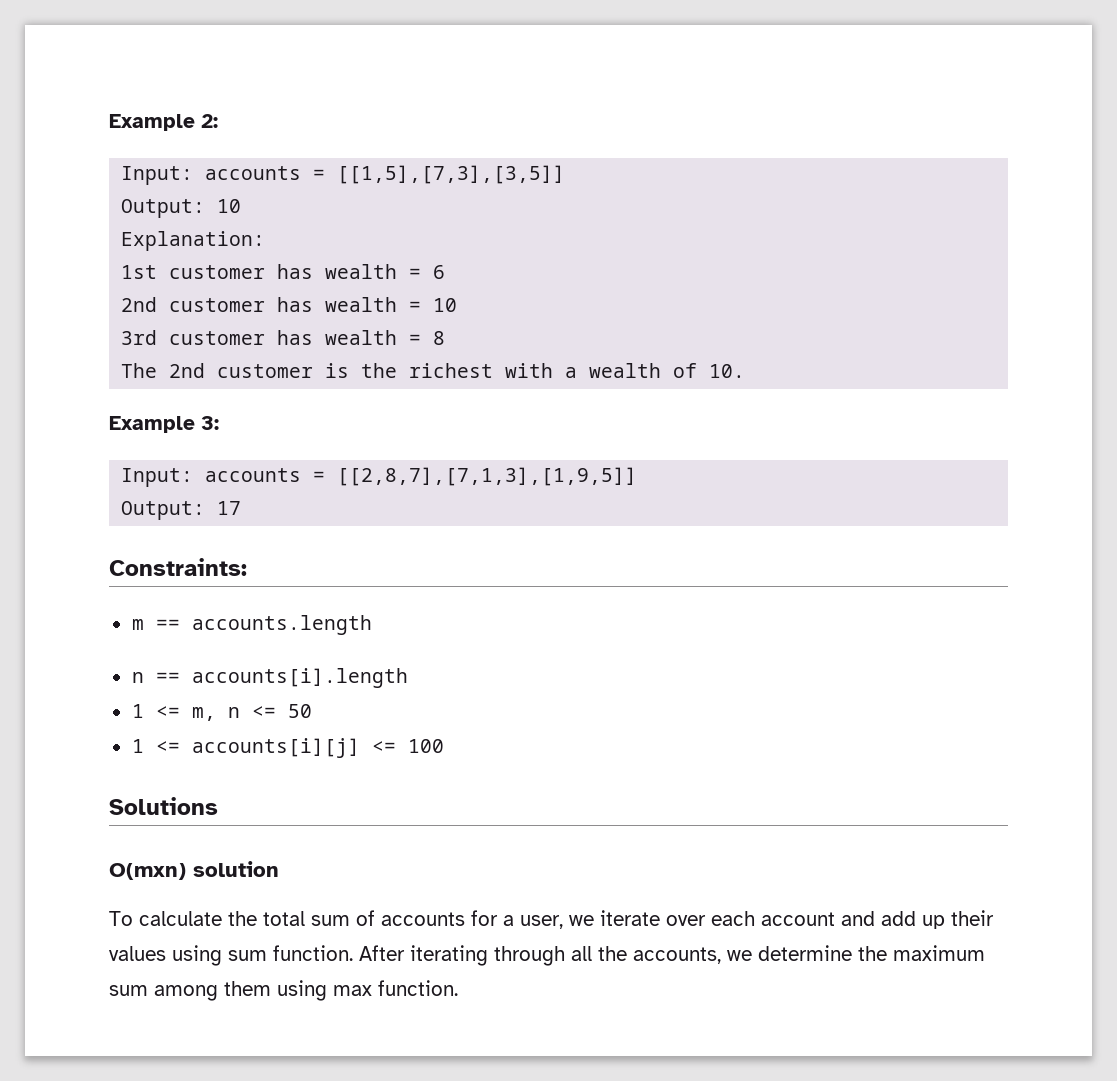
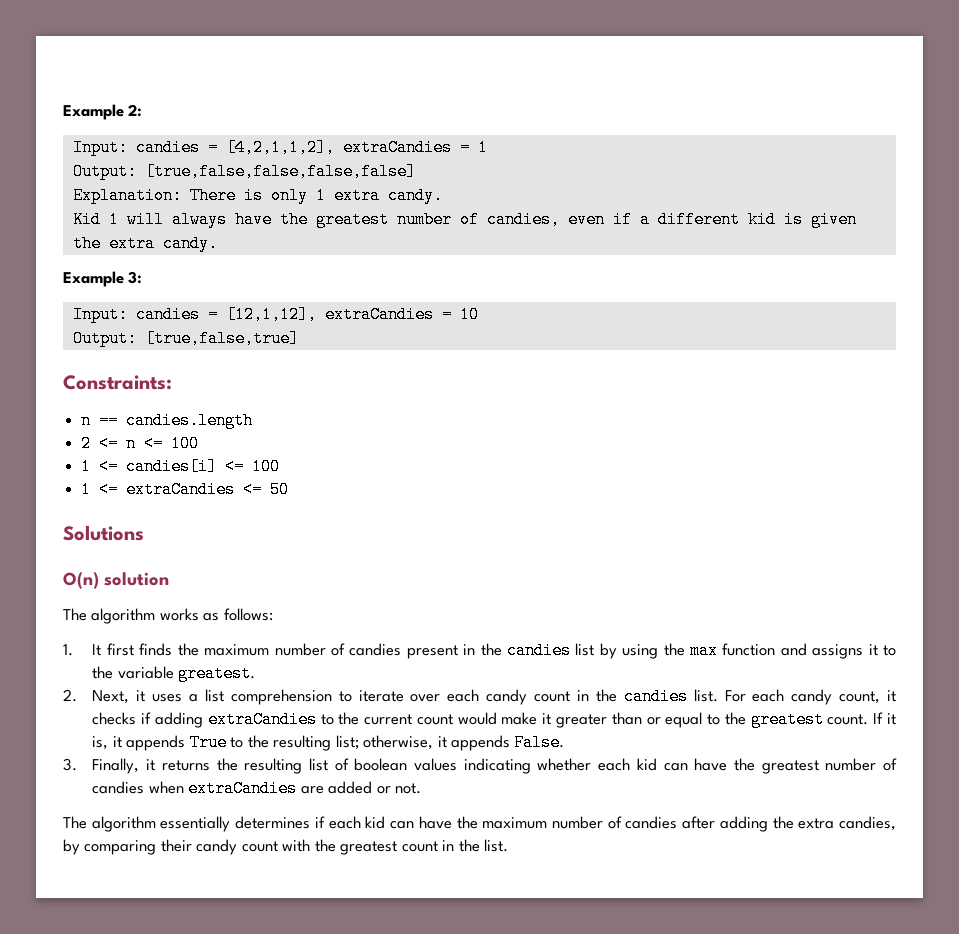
- Input: accounts = [[1,5],[7,3],[3,5]]
- Output: 10
+ Input: candies = [4,2,1,1,2], extraCandies = 1
+ Output: [true,false,false,false,false]
- Explanation:
- 1st customer has wealth = 6
- 2nd customer has wealth = 10
- 3rd customer has wealth = 8
- The 2nd customer is the richest with a wealth of 10.
+ Explanation: There is only 1 extra candy.
+ Kid 1 will always have the greatest number of candies, even if a different kid is given the extra candy.
  Example 3:
- Input: accounts = [[2,8,7],[7,1,3],[1,9,5]]
- Output: 17
+ Input: candies = [12,1,12], extraCandies = 10
+ Output: [true,false,true]
- m == accounts.length
- n == accounts[i].length
- 1 <= m, n <= 50
- 1 <= accounts[i][j] <= 100
+ n == candies.length
+ 2 <= n <= 100
+ 1 <= candies[i] <= 100
+ 1 <= extraCandies <= 50
- O(mxn) solution
+ O(n) solution
- To calculate the total sum of accounts for a user, we iterate over each account and add up their values using sum function. After iterating through all the accounts, we determine the maximum sum among them using max function.
+ The algorithm works as follows:
+ 1. It first finds the maximum number of candies present in the candies list by using the max function and assigns it to the variable greatest.
+ 2. Next, it uses a list comprehension to iterate over each candy count in the candies list. For each candy count, it checks if adding extraCandies to the current count would make it greater than or equal to the greatest count. If it is, it appends True to the resulting list; otherwise, it appends False.
+ 3. Finally, it returns the resulting list of boolean values indicating whether each kid can have the greatest number of candies when extraCandies are added or not.
+ The algorithm essentially determines if each kid can have the maximum number of candies after adding the extra candies, by comparing their candy count with the greatest count in the list.

